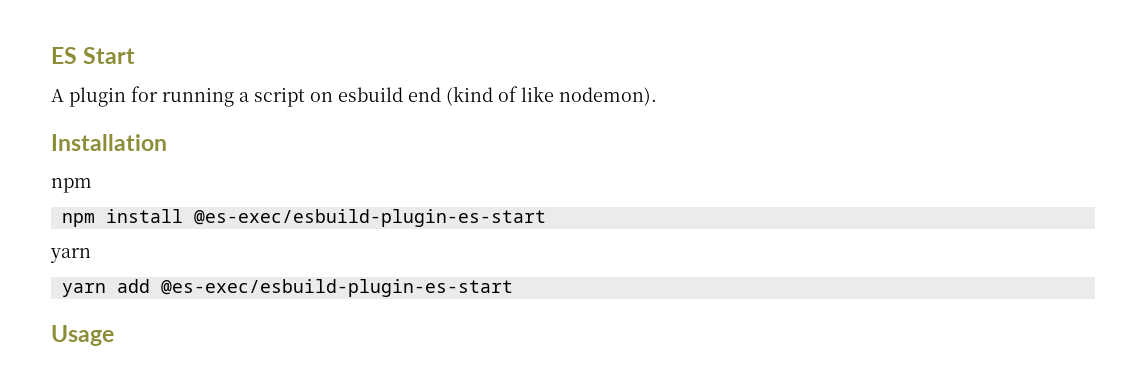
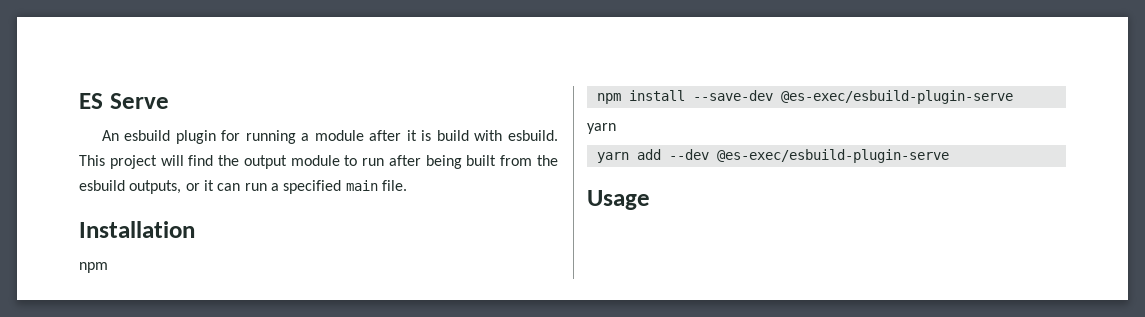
- ES Start
- A plugin for running a script on esbuild end (kind of like nodemon).
+ ES Serve
+ An esbuild plugin for running a module after it is build with esbuild. This project will find the output module to run after being built from the esbuild outputs, or it can run a specified main file.
- npm install @es-exec/esbuild-plugin-es-start
+ npm install --save-dev @es-exec/esbuild-plugin-serve
- yarn add @es-exec/esbuild-plugin-es-start
+ yarn add --dev @es-exec/esbuild-plugin-serve

